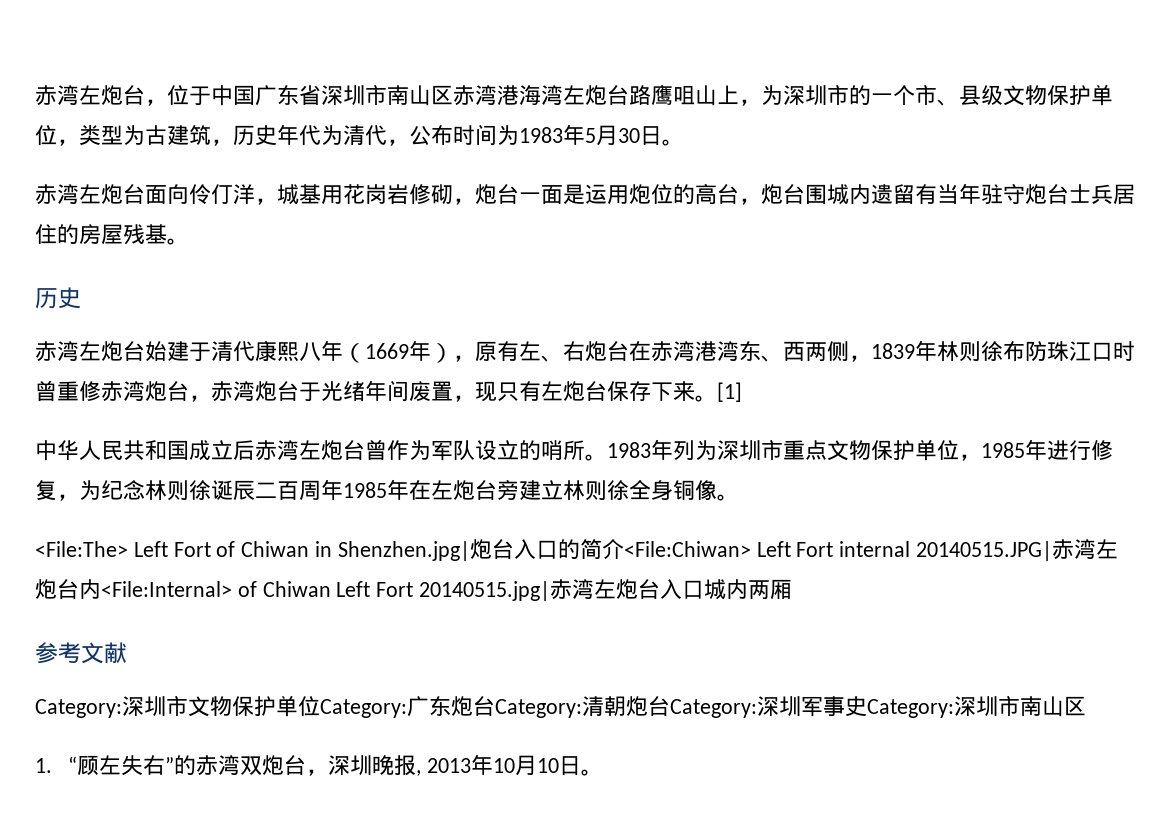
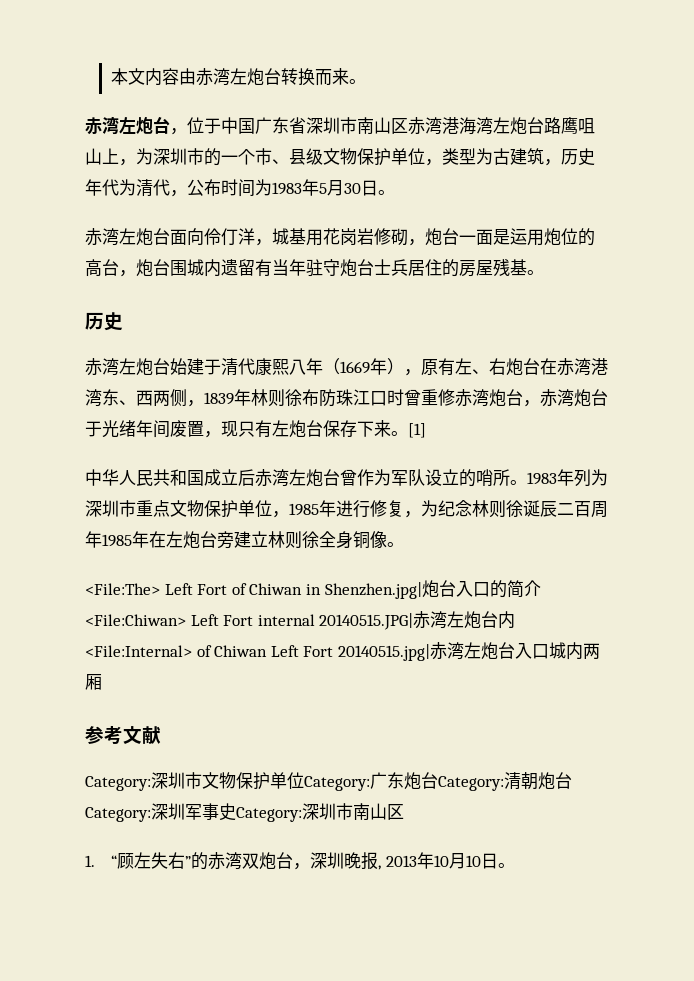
+ 本文内容由赤湾左炮台转换而来。

